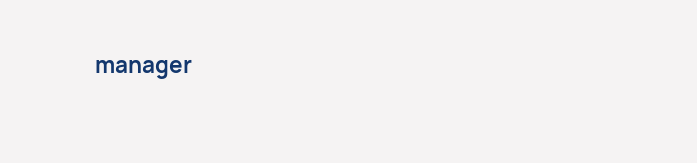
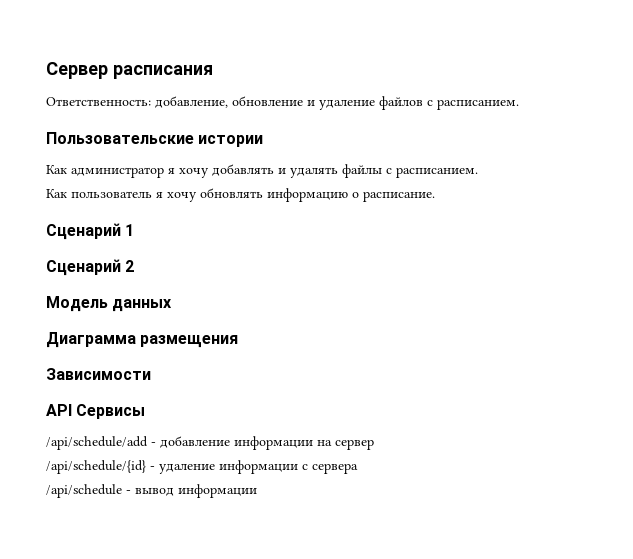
- manager
+ Сервер расписания
+ Ответственность: добавление, обновление и удаление файлов с расписанием.
+ Пользовательские истории
+ Как администратор я хочу добавлять и удалять файлы с расписанием.
+ Как пользователь я хочу обновлять информацию о расписание.
+ Сценарий 1
+ Сценарий 2
+ Модель данных
+ Диаграмма размещения
+ Зависимости
+ API Сервисы
+ /api/schedule/add - добавление информации на сервер
+ /api/schedule/{id} - удаление информации с сервера
+ /api/schedule - вывод информации

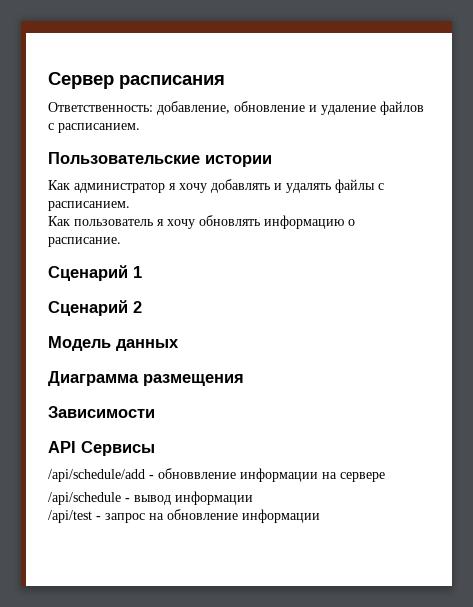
- /api/schedule/add - добавление информации на сервер
- /api/schedule/{id} - удаление информации с сервера
+ /api/schedule/add - обноввление информации на сервере
  /api/schedule - вывод информации
+ /api/test - запрос на обновление информации

